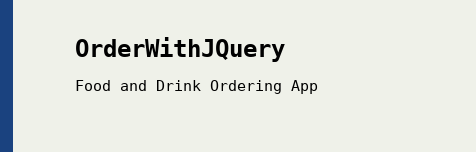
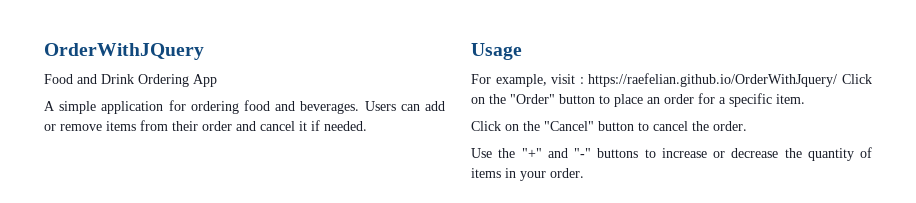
+ A simple application for ordering food and beverages. Users can add or remove items from their order and cancel it if needed.
+ Usage
+ For example, visit : https://raefelian.github.io/OrderWithJquery/ Click on the "Order" button to place an order for a specific item.
+ Click on the "Cancel" button to cancel the order.
+ Use the "+" and "-" buttons to increase or decrease the quantity of items in your order.

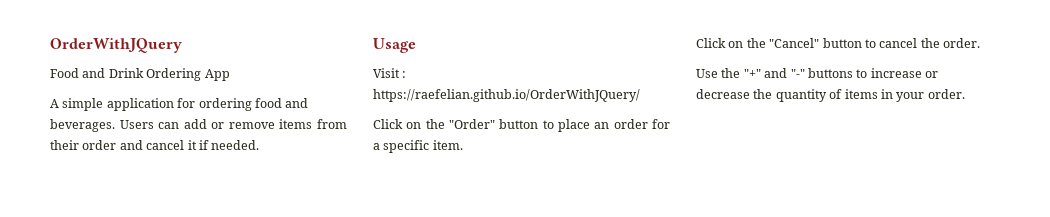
- For example, visit : https://raefelian.github.io/OrderWithJquery/ Click on the "Order" button to place an order for a specific item.
+ Visit : https://raefelian.github.io/OrderWithJQuery/
+ Click on the "Order" button to place an order for a specific item.

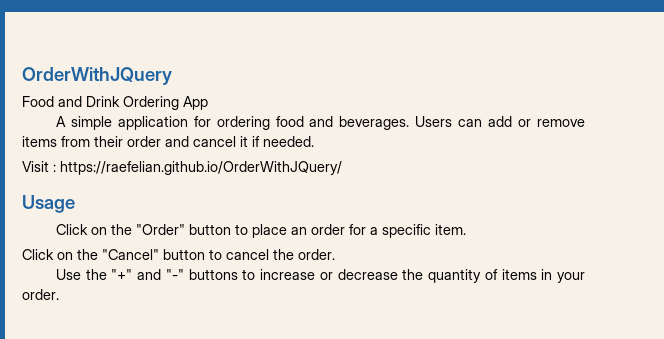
- Usage
+ Usage

